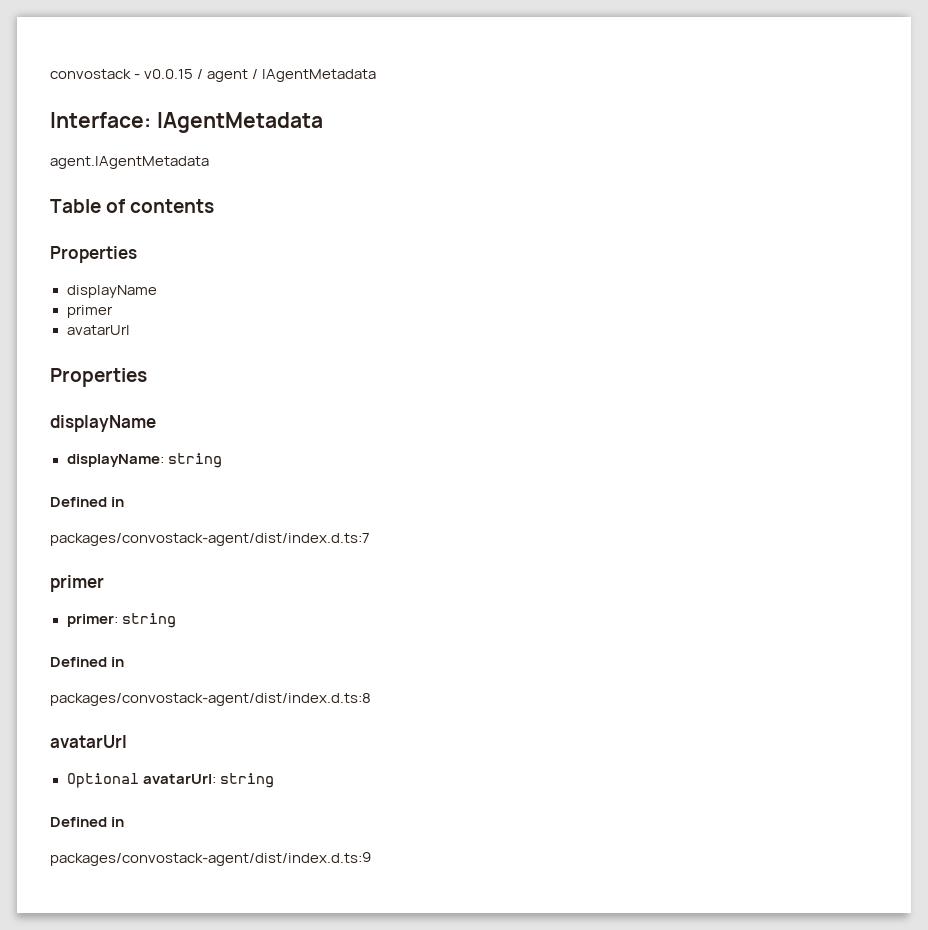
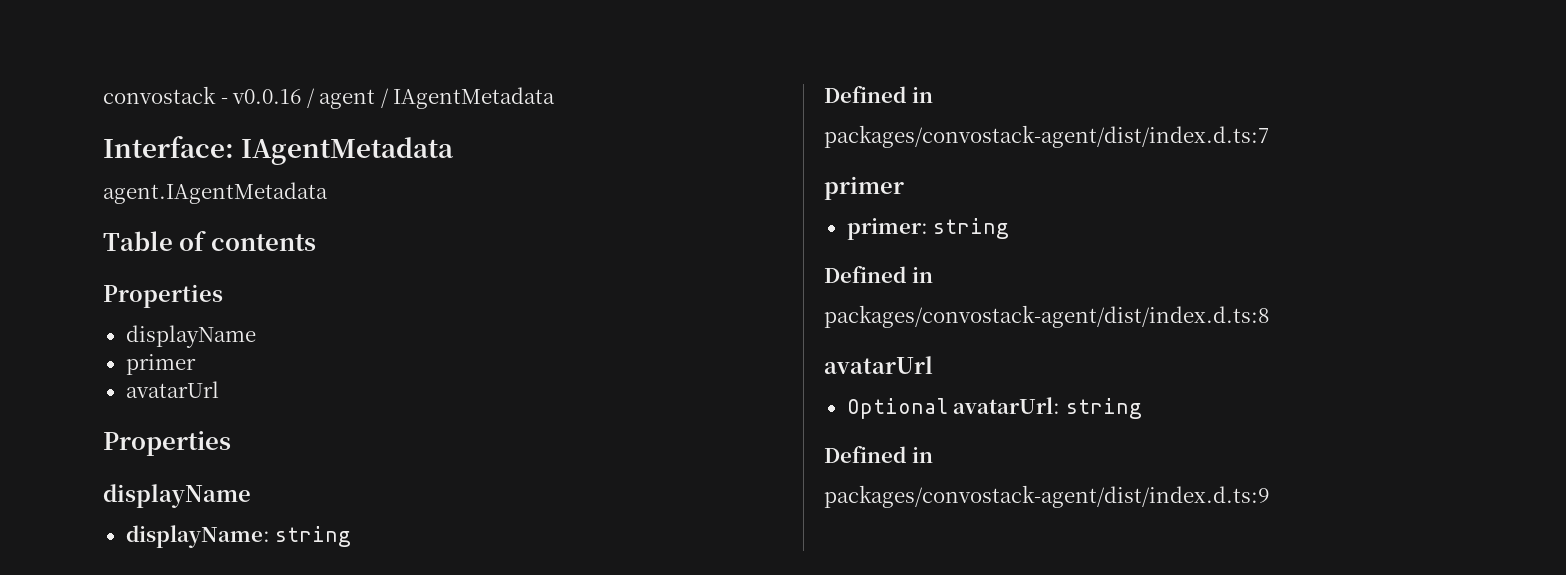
- convostack - v0.0.15 / agent / IAgentMetadata
+ convostack - v0.0.16 / agent / IAgentMetadata

